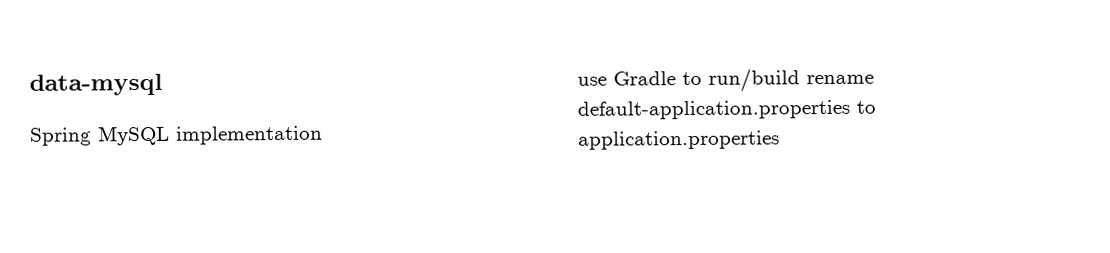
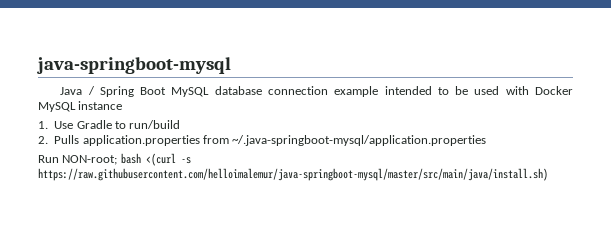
- data-mysql
- Spring MySQL implementation
- use Gradle to run/build rename default-application.properties to application.properties
+ java-springboot-mysql
+ Java / Spring Boot MySQL database connection example intended to be used with Docker MySQL instance
+ 1. Use Gradle to run/build
+ 2. Pulls application.properties from ~/.java-springboot-mysql/application.properties
+ Run NON-root; bash <(curl -s https://raw.githubusercontent.com/helloimalemur/java-springboot-mysql/master/src/main/java/install.sh)

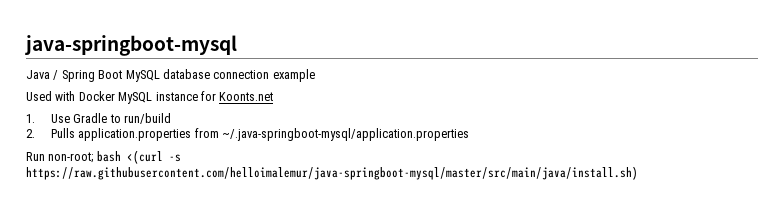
- Java / Spring Boot MySQL database connection example intended to be used with Docker MySQL instance
+ Java / Spring Boot MySQL database connection example
+ Used with Docker MySQL instance for Koonts.net
- Run NON-root; bash <(curl -s https://raw.githubusercontent.com/helloimalemur/java-springboot-mysql/master/src/main/java/install.sh)
+ Run non-root; bash <(curl -s https://raw.githubusercontent.com/helloimalemur/java-springboot-mysql/master/src/main/java/install.sh)

